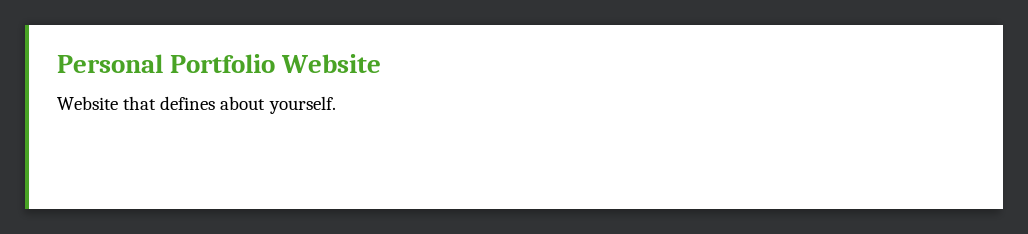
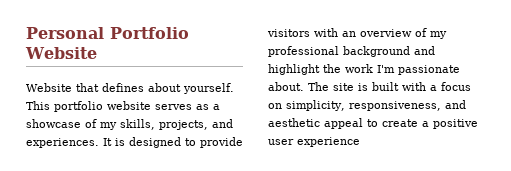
+ This portfolio website serves as a showcase of my skills, projects, and experiences. It is designed to provide visitors with an overview of my professional background and highlight the work I'm passionate about. The site is built with a focus on simplicity, responsiveness, and aesthetic appeal to create a positive user experience

